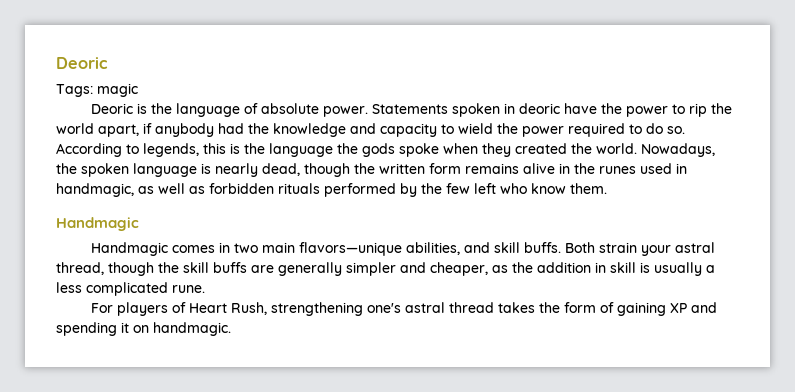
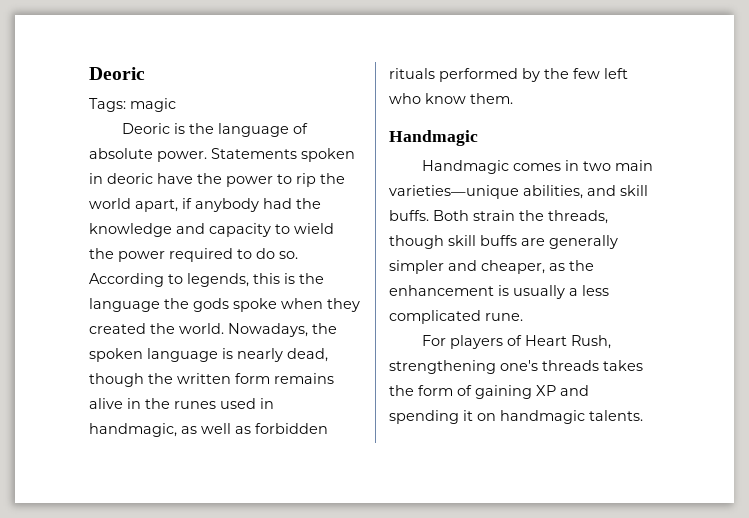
- Handmagic comes in two main flavors—unique abilities, and skill buffs.
+ Handmagic comes in two main varieties—unique abilities, and skill buffs.
- Both strain your astral thread, though the skill buffs are generally simpler and cheaper, as the addition in skill is usually a less complicated rune.
+ Both strain the threads, though skill buffs are generally simpler and cheaper, as the enhancement is usually a less complicated rune.
- For players of Heart Rush, strengthening one's astral thread takes the form of gaining XP and spending it on handmagic.
+ For players of Heart Rush, strengthening one's threads takes the form of gaining XP and spending it on handmagic talents.

